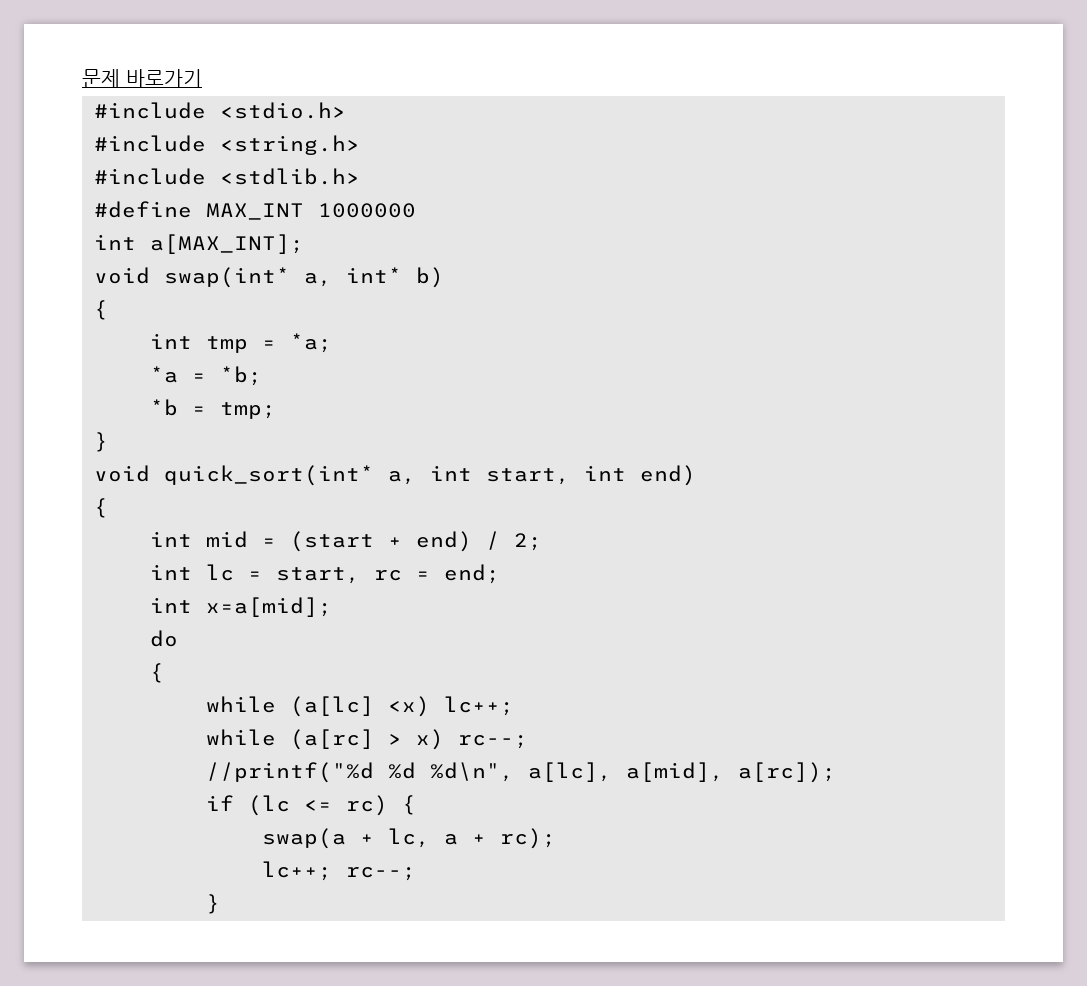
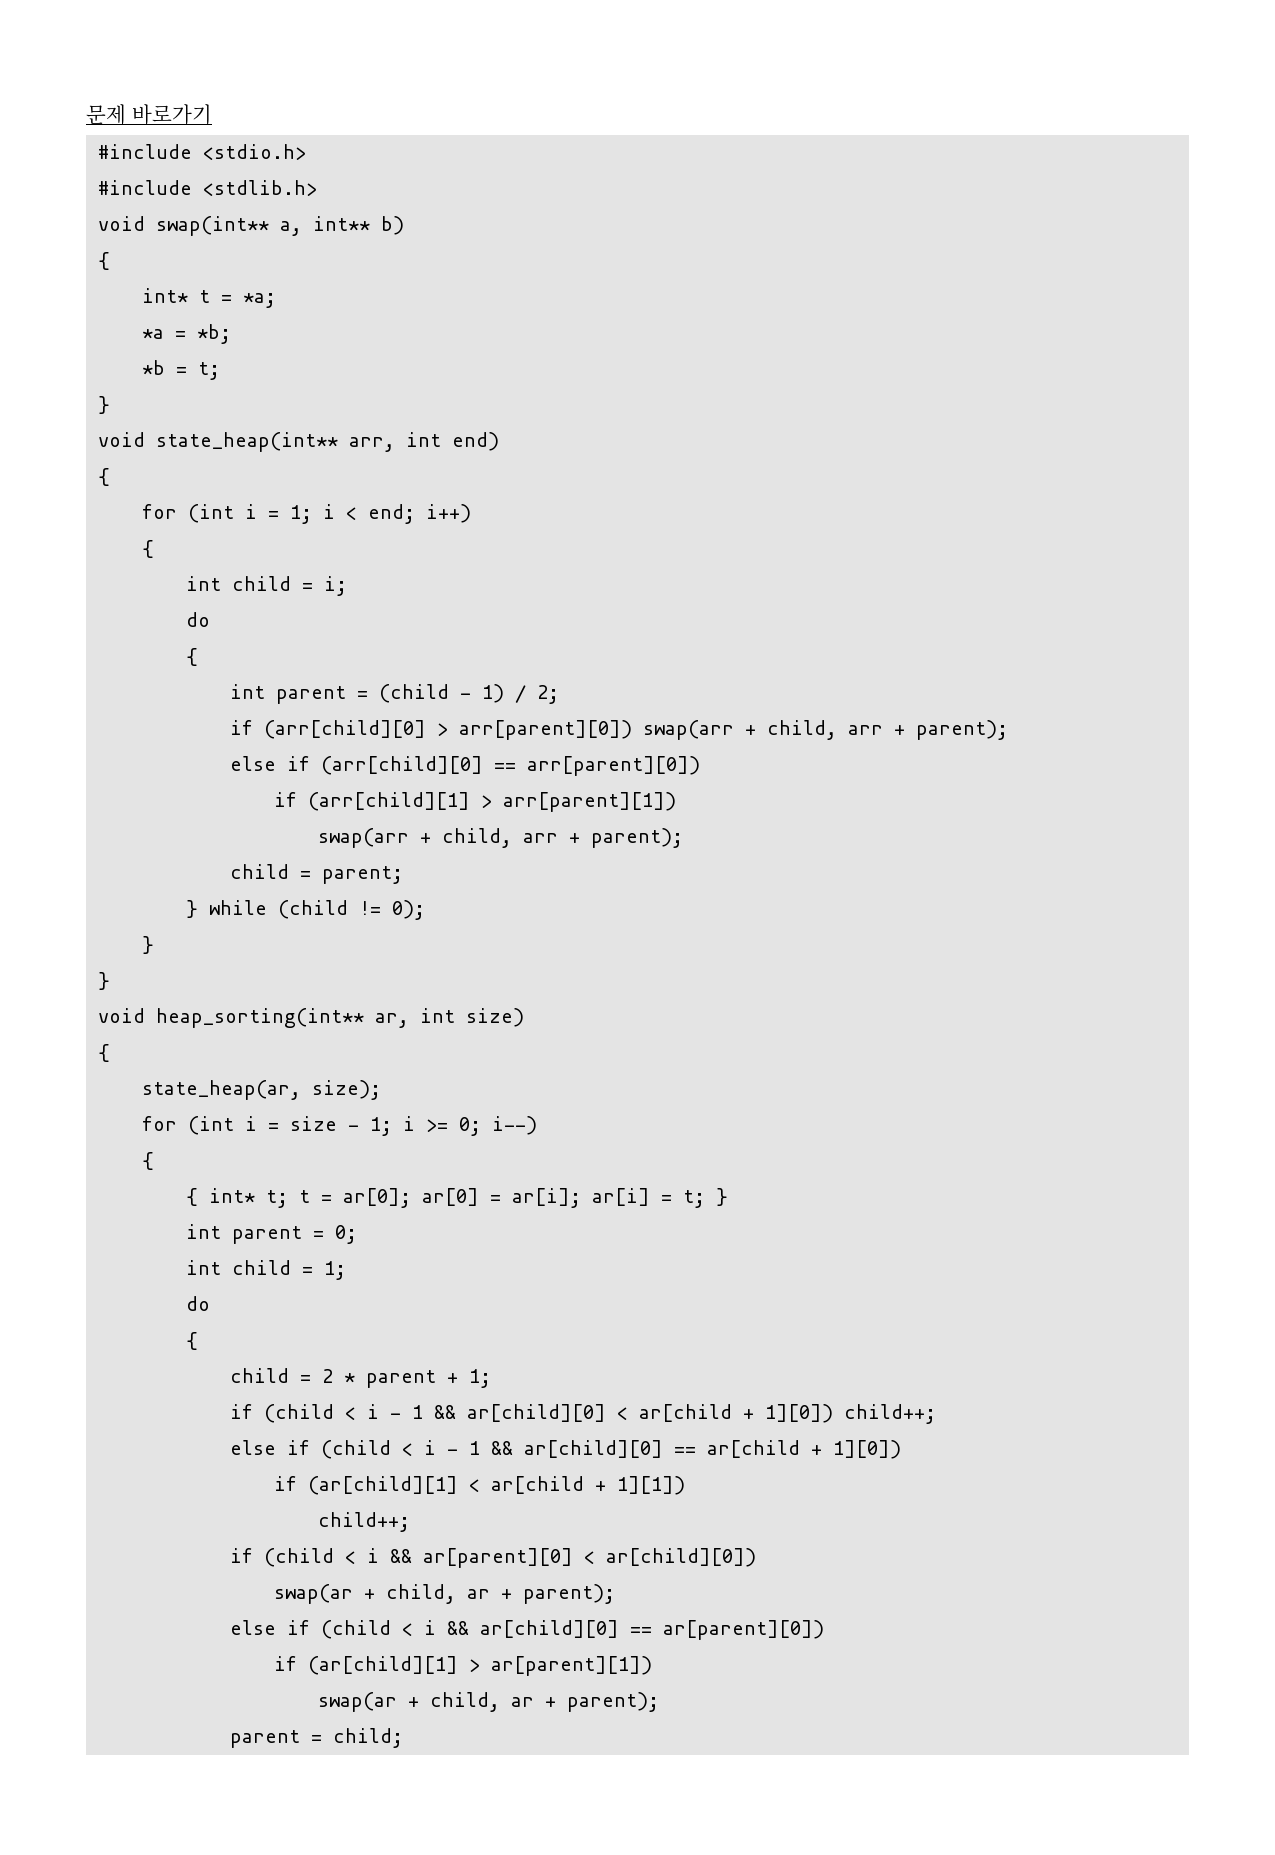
- #include <string.h>
- #define MAX_INT 1000000
- int a[MAX_INT];
- void swap(int* a, int* b)
+ void swap(int** a, int** b)
- int tmp = *a;
+ int* t = *a;
- *b = tmp;
+ *b = t;
  }
- void quick_sort(int* a, int start, int end)
+ void state_heap(int** arr, int end)
- int mid = (start + end) / 2;
- int lc = start, rc = end;
- int x=a[mid];
+ for (int i = 1; i < end; i++)
+ {
+ int child = i;
  do
  {
- while (a[lc] <x) lc++;
- while (a[rc] > x) rc--;
- //printf("%d %d %d\n", a[lc], a[mid], a[rc]);
- if (lc <= rc) {
- swap(a + lc, a + rc);
- lc++; rc--;
+ int parent = (child - 1) / 2;
+ if (arr[child][0] > arr[parent][0]) swap(arr + child, arr + parent);
+ else if (arr[child][0] == arr[parent][0])
+ if (arr[child][1] > arr[parent][1])
+ swap(arr + child, arr + parent);
+ child = parent;
+ } while (child != 0);
  }
+ }
+ void heap_sorting(int** ar, int size)
+ {
+ state_heap(ar, size);
+ for (int i = size - 1; i >= 0; i--)
+ {
+ { int* t; t = ar[0]; ar[0] = ar[i]; ar[i] = t; }
+ int parent = 0;
+ int child = 1;
+ do
+ {
+ child = 2 * parent + 1;
+ if (child < i - 1 && ar[child][0] < ar[child + 1][0]) child++;
+ else if (child < i - 1 && ar[child][0] == ar[child + 1][0])
+ if (ar[child][1] < ar[child + 1][1])
+ child++;
+ if (child < i && ar[parent][0] < ar[child][0])
+ swap(ar + child, ar + parent);
+ else if (child < i && ar[child][0] == ar[parent][0])
+ if (ar[child][1] > ar[parent][1])
+ swap(ar + child, ar + parent);
+ parent = child;

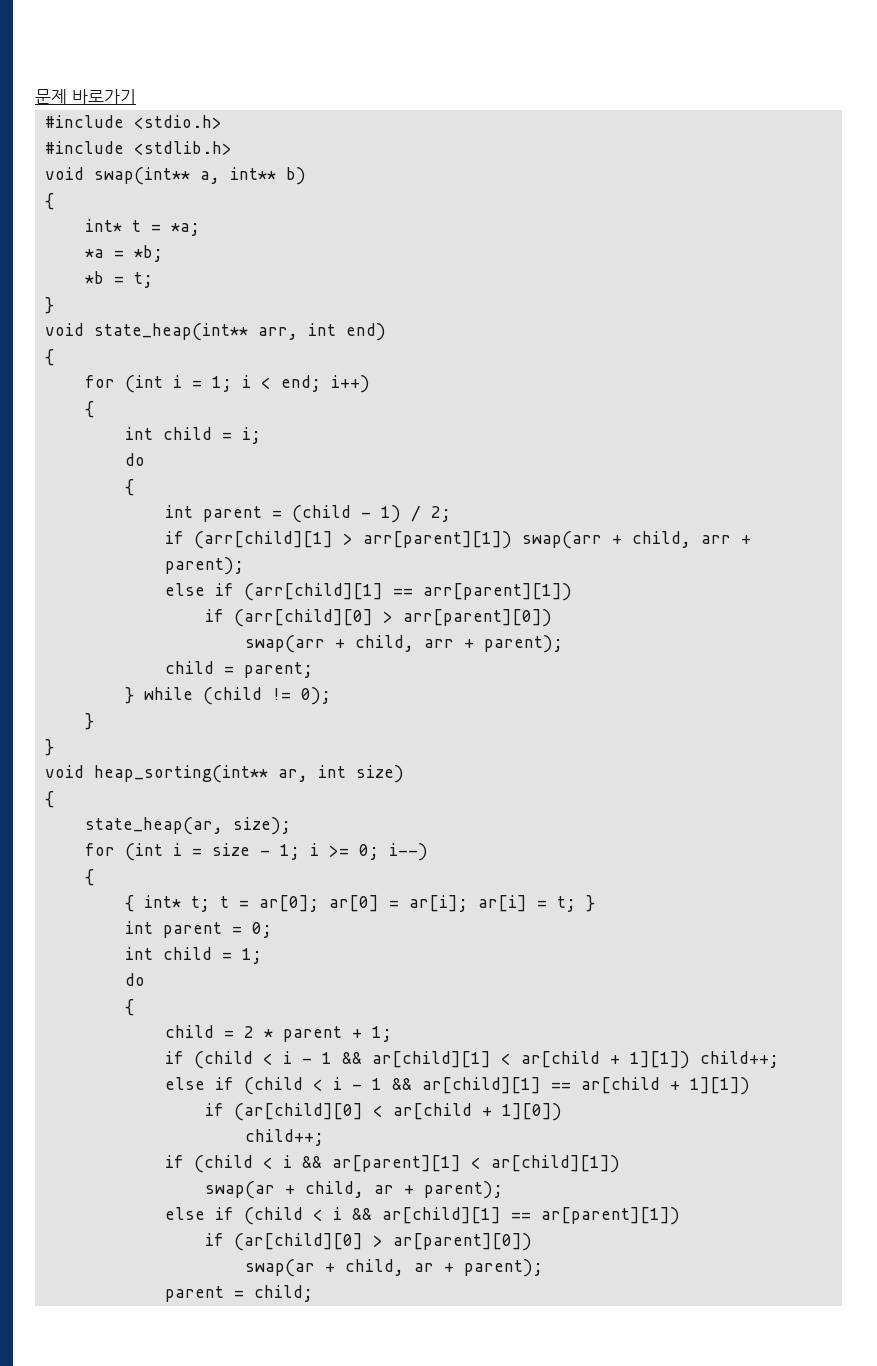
- if (arr[child][0] > arr[parent][0]) swap(arr + child, arr + parent);
+ if (arr[child][1] > arr[parent][1]) swap(arr + child, arr + parent);
- else if (arr[child][0] == arr[parent][0])
- if (arr[child][1] > arr[parent][1])
+ else if (arr[child][1] == arr[parent][1])
+ if (arr[child][0] > arr[parent][0])
- if (child < i - 1 && ar[child][0] < ar[child + 1][0]) child++;
+ if (child < i - 1 && ar[child][1] < ar[child + 1][1]) child++;
- else if (child < i - 1 && ar[child][0] == ar[child + 1][0])
- if (ar[child][1] < ar[child + 1][1])
+ else if (child < i - 1 && ar[child][1] == ar[child + 1][1])
+ if (ar[child][0] < ar[child + 1][0])
- if (child < i && ar[parent][0] < ar[child][0])
+ if (child < i && ar[parent][1] < ar[child][1])
- else if (child < i && ar[child][0] == ar[parent][0])
- if (ar[child][1] > ar[parent][1])
+ else if (child < i && ar[child][1] == ar[parent][1])
+ if (ar[child][0] > ar[parent][0])

